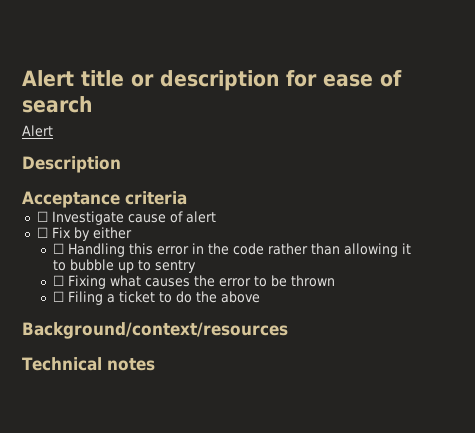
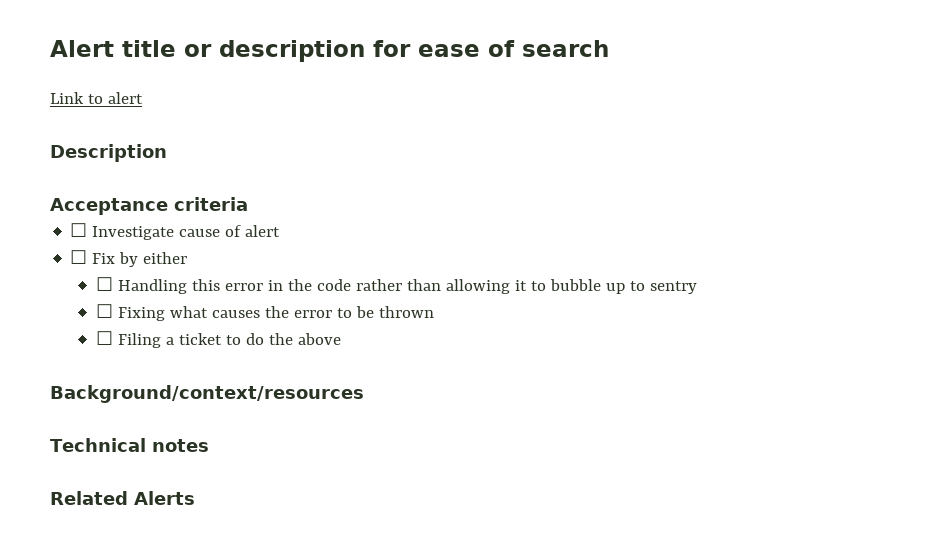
  Alert title or description for ease of search
- Alert
+ Link to alert
+ Related Alerts

